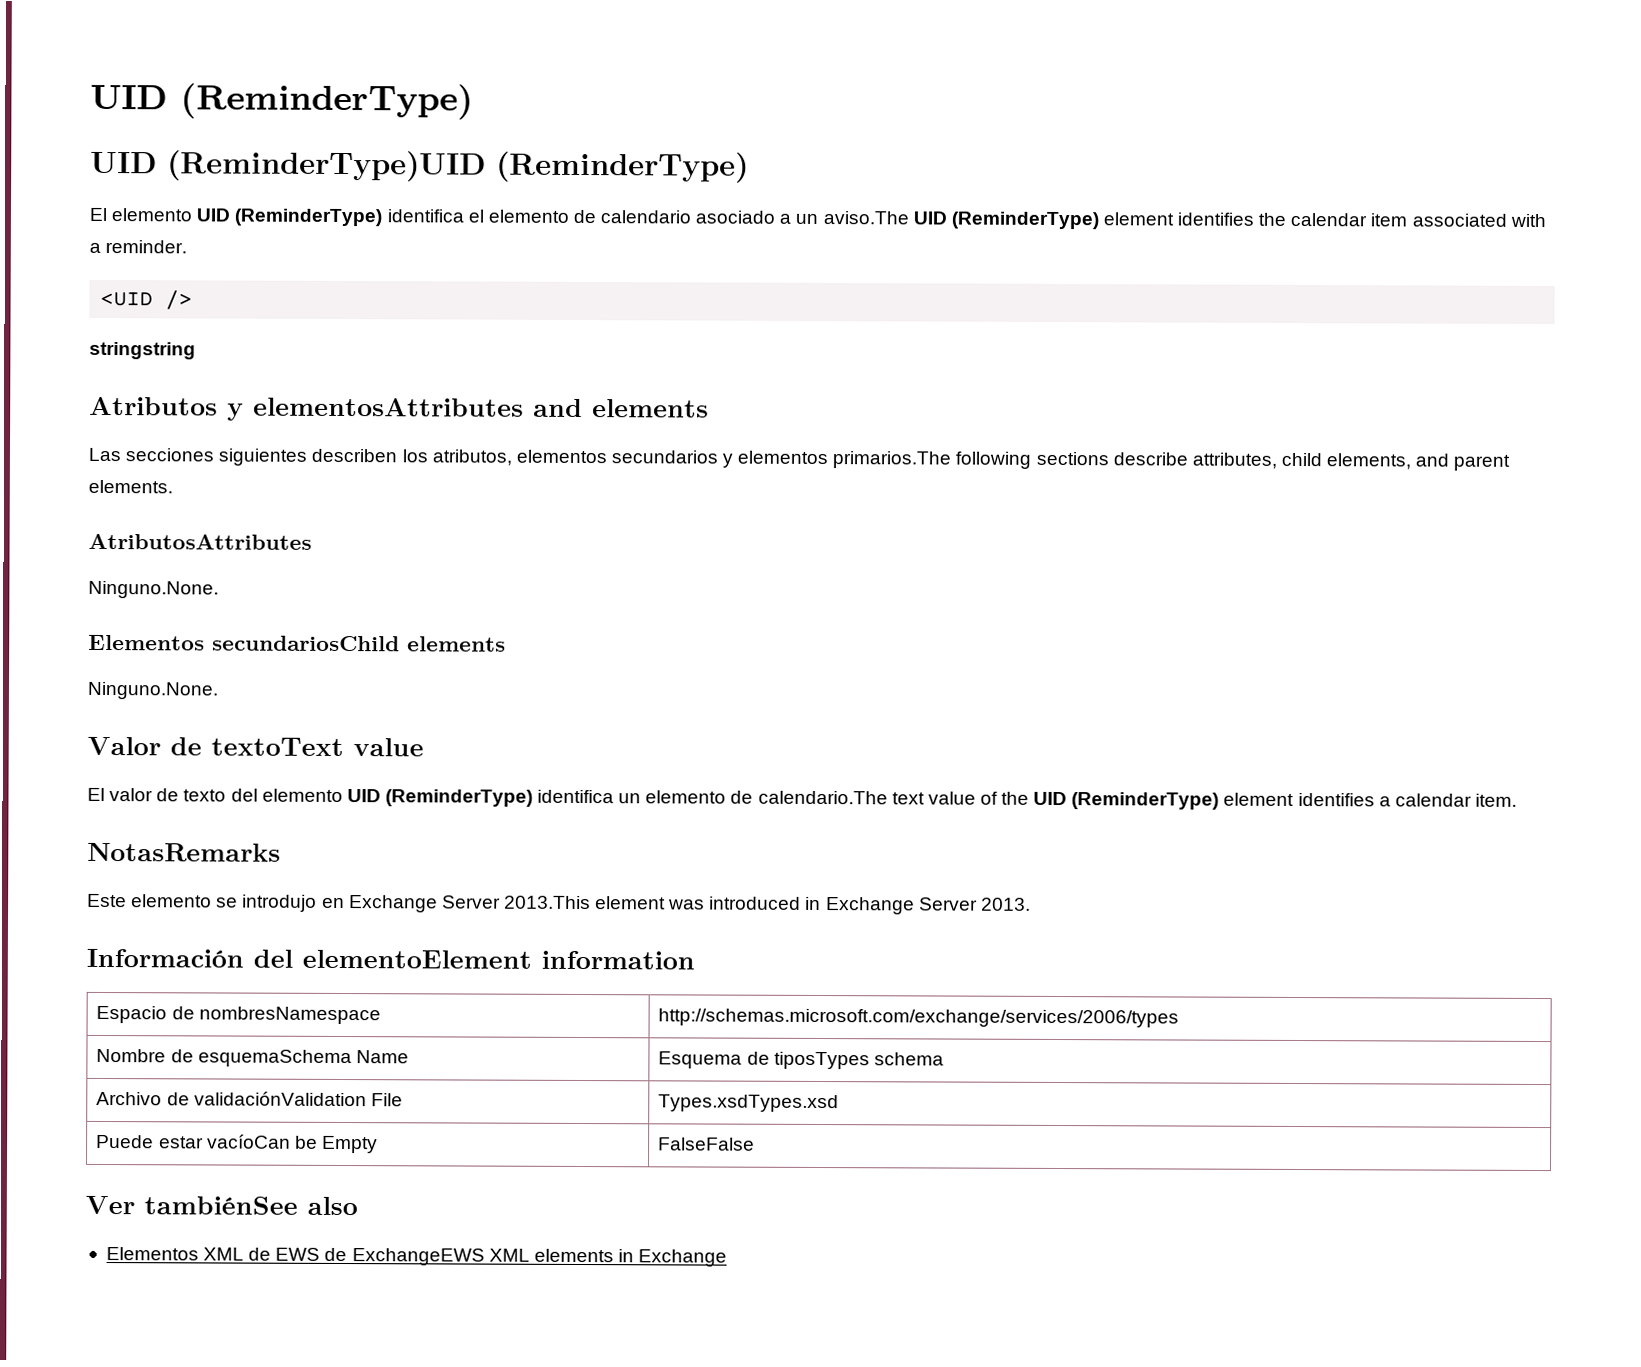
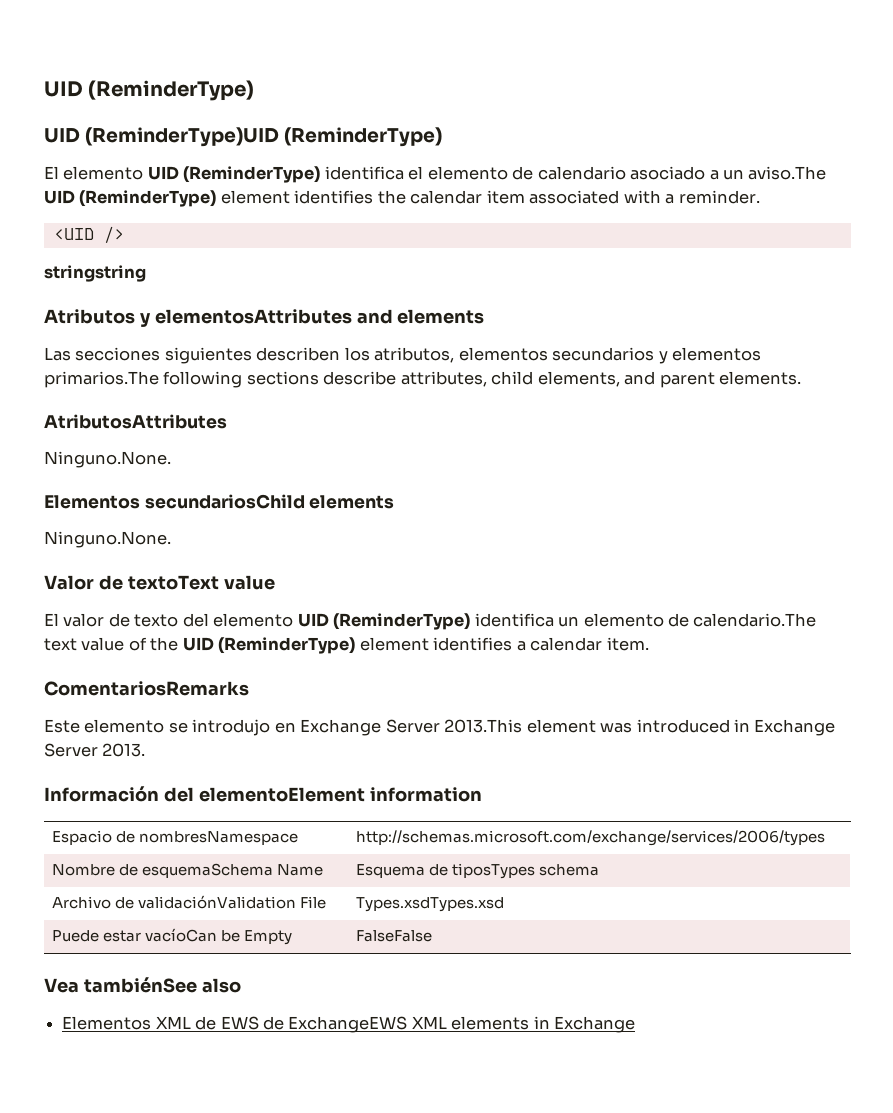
- NotasRemarks
+ ComentariosRemarks
- Ver tambiénSee also
+ Vea tambiénSee also

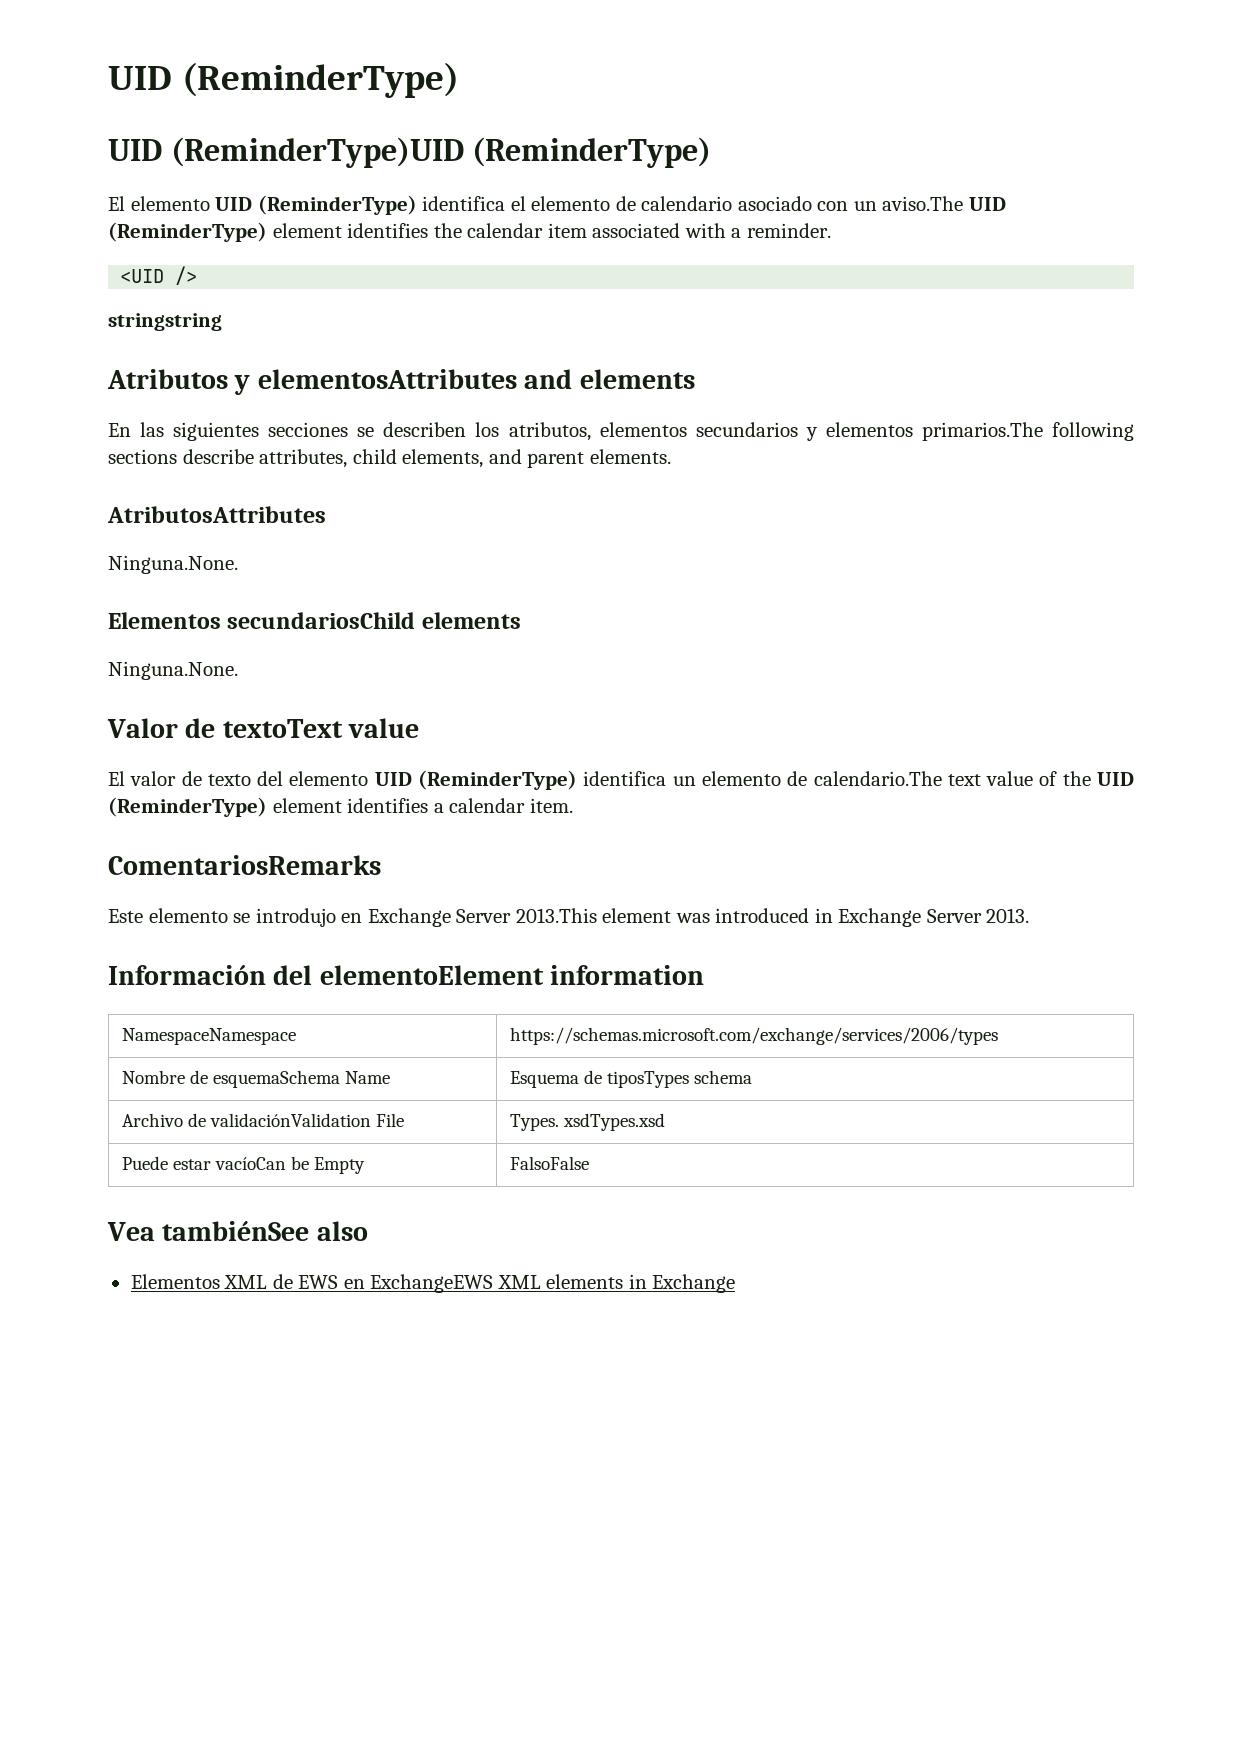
- El elemento UID (ReminderType) identifica el elemento de calendario asociado a un aviso.The UID (ReminderType) element identifies the calendar item associated with a reminder.
+ El elemento UID (ReminderType) identifica el elemento de calendario asociado con un aviso.The UID (ReminderType) element identifies the calendar item associated with a reminder.
- Las secciones siguientes describen los atributos, elementos secundarios y elementos primarios.The following sections describe attributes, child elements, and parent elements.
+ En las siguientes secciones se describen los atributos, elementos secundarios y elementos primarios.The following sections describe attributes, child elements, and parent elements.
  AtributosAttributes
- Ninguno.None.
+ Ninguna.None.
  Elementos secundariosChild elements
- Ninguno.None.
+ Ninguna.None.
- Espacio de nombresNamespace | http://schemas.microsoft.com/exchange/services/2006/types
+ NamespaceNamespace | https://schemas.microsoft.com/exchange/services/2006/types
- Archivo de validaciónValidation File | Types.xsdTypes.xsd
+ Archivo de validaciónValidation File | Types. xsdTypes.xsd
- Puede estar vacíoCan be Empty | FalseFalse
+ Puede estar vacíoCan be Empty | FalsoFalse
- Elementos XML de EWS de ExchangeEWS XML elements in Exchange
+ Elementos XML de EWS en ExchangeEWS XML elements in Exchange

